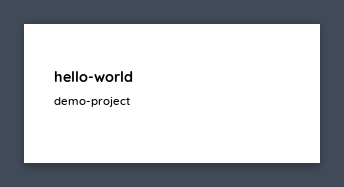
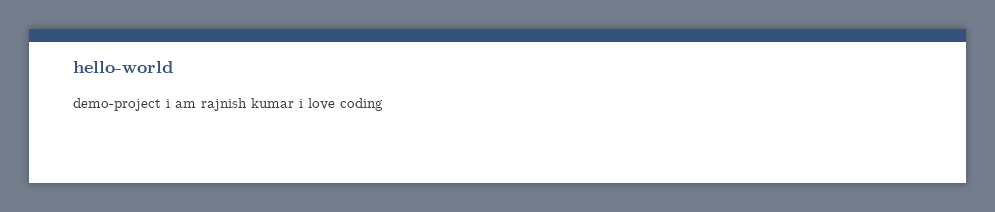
- demo-project
+ demo-project i am rajnish kumar i love coding

